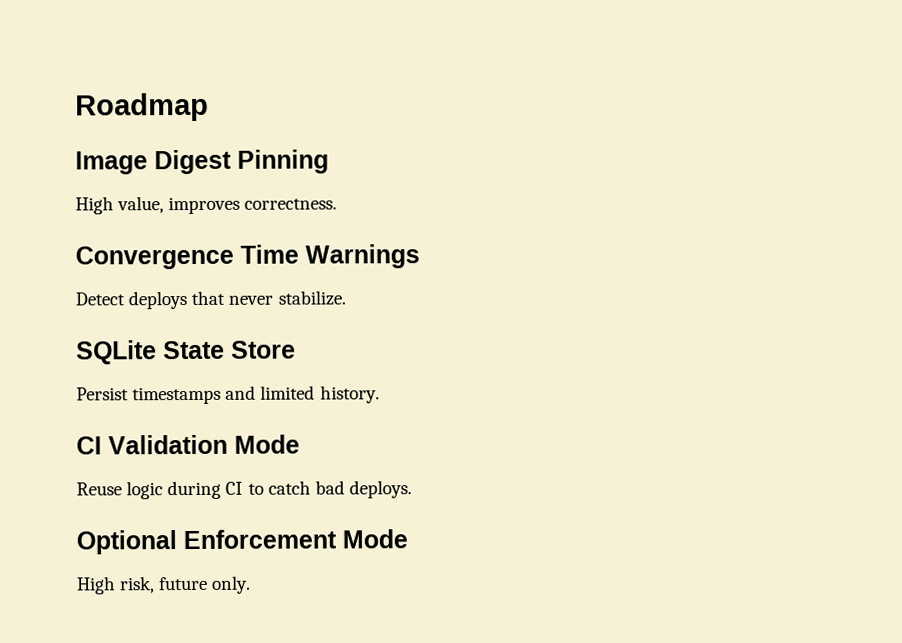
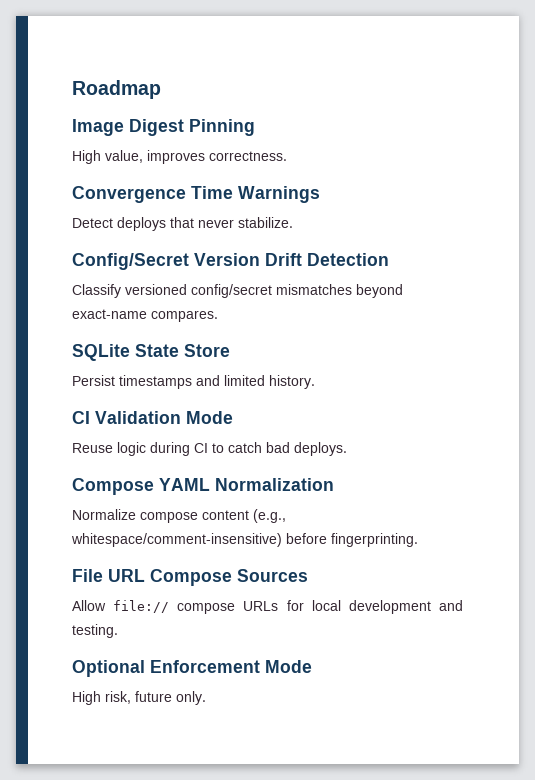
+ Config/Secret Version Drift Detection
+ Classify versioned config/secret mismatches beyond exact-name compares.
+ Compose YAML Normalization
+ Normalize compose content (e.g., whitespace/comment-insensitive) before fingerprinting.
+ File URL Compose Sources
+ Allow file:// compose URLs for local development and testing.

